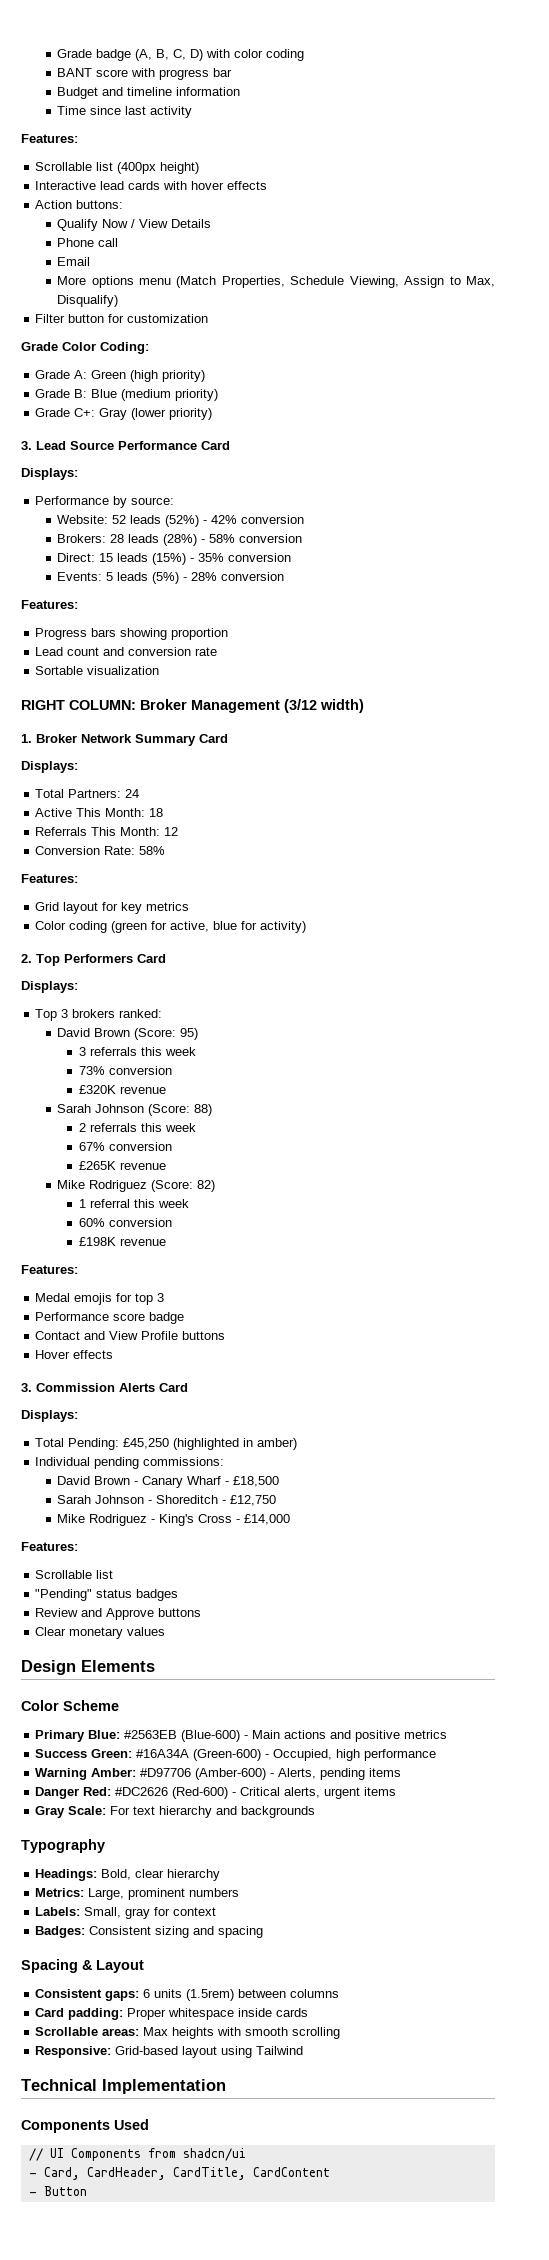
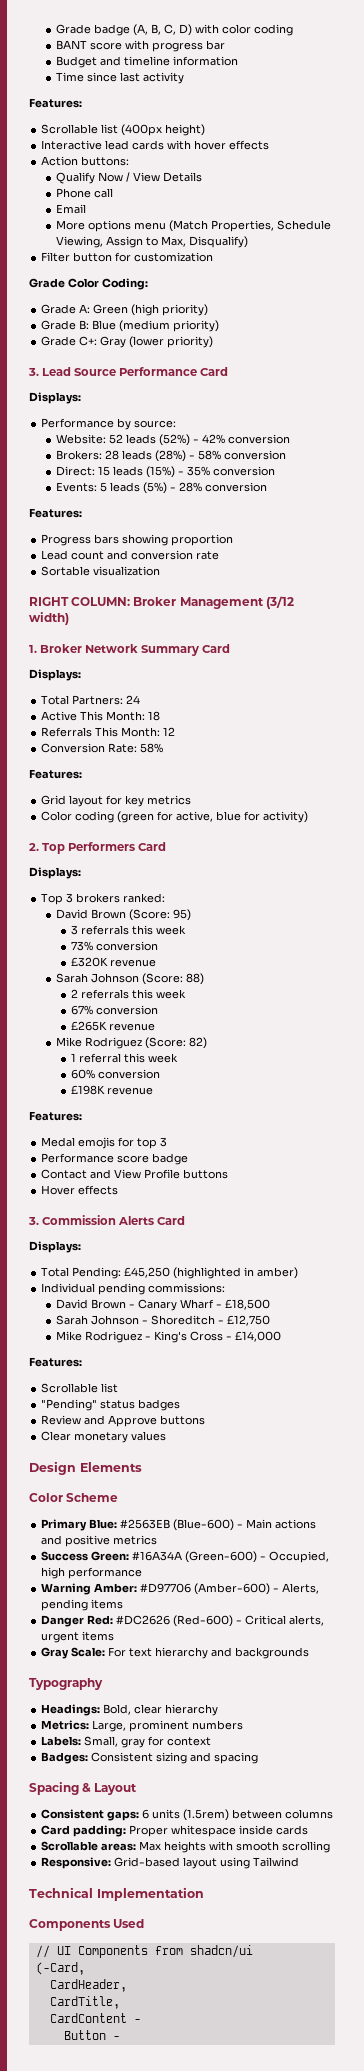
- - Card, CardHeader, CardTitle, CardContent
- - Button
+ (-Card,
+ CardHeader,
+ CardTitle,
+ CardContent -
+ Button -

